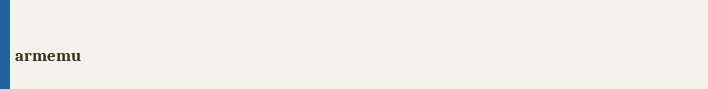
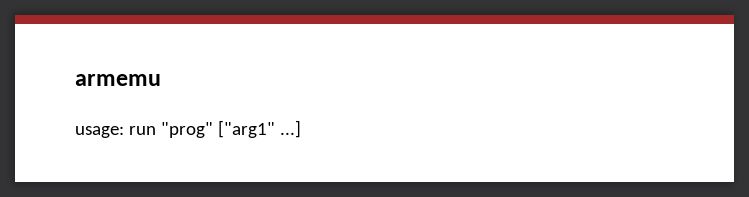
+ usage: run "prog" ["arg1" ...]

